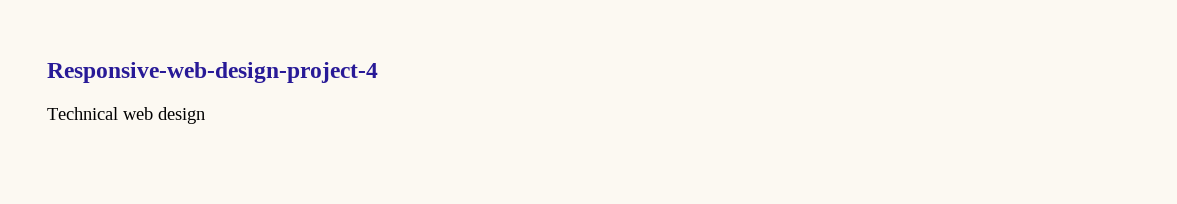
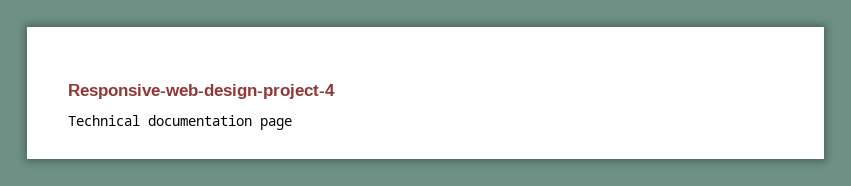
- Technical web design
+ Technical documentation page

